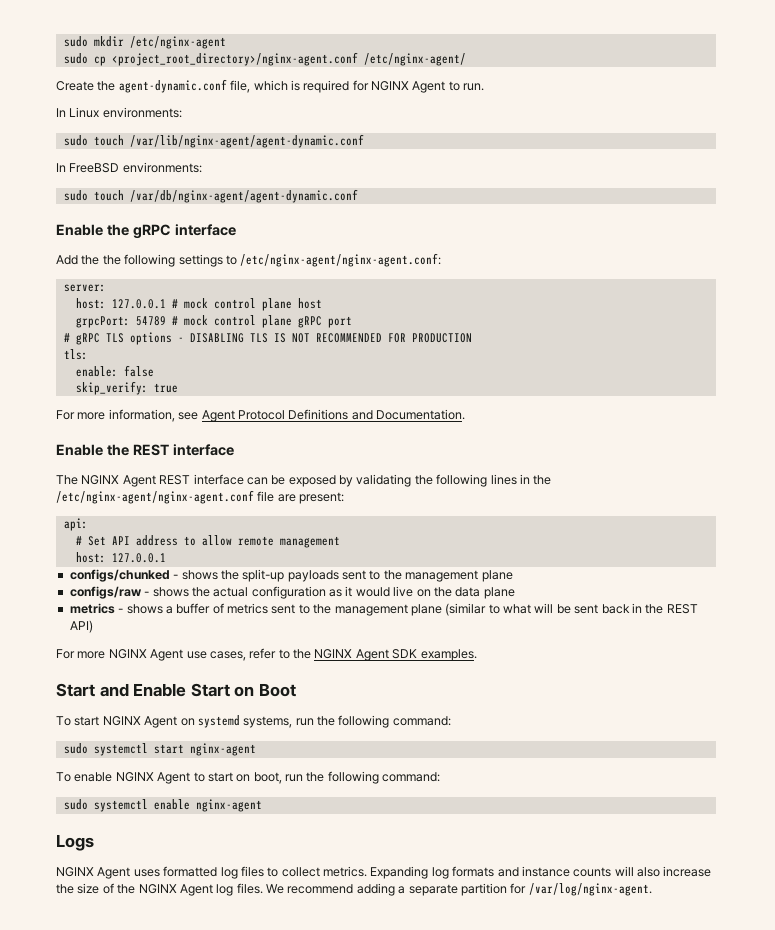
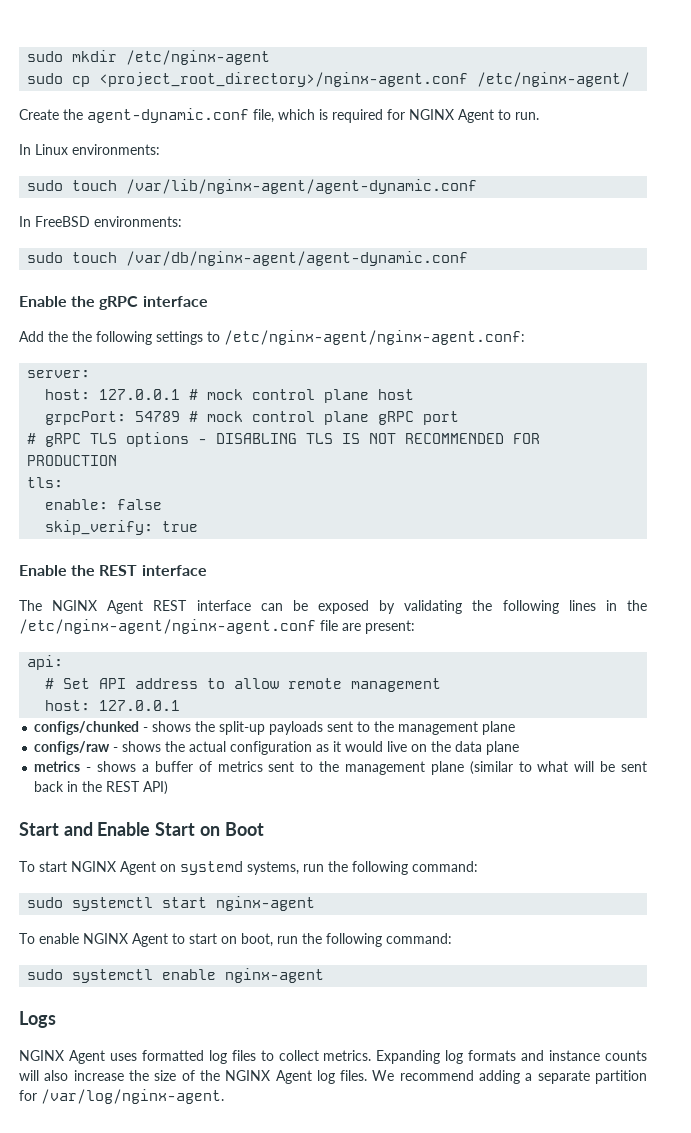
- For more information, see Agent Protocol Definitions and Documentation.
- For more NGINX Agent use cases, refer to the NGINX Agent SDK examples.

